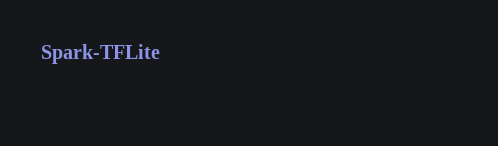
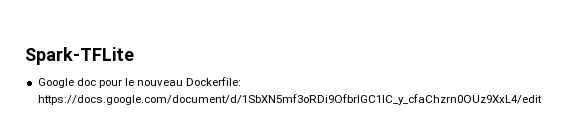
+ Google doc pour le nouveau Dockerfile: https://docs.google.com/document/d/1SbXN5mf3oRDi9OfbrIGC1lC_y_cfaChzrn0OUz9XxL4/edit

